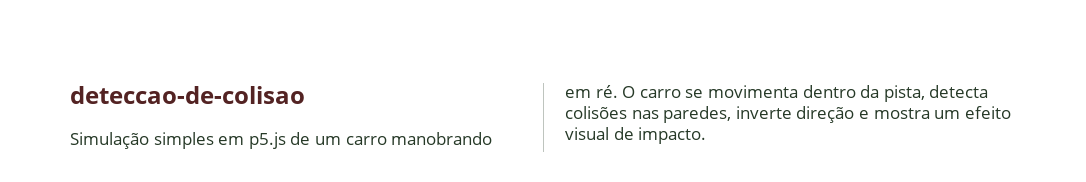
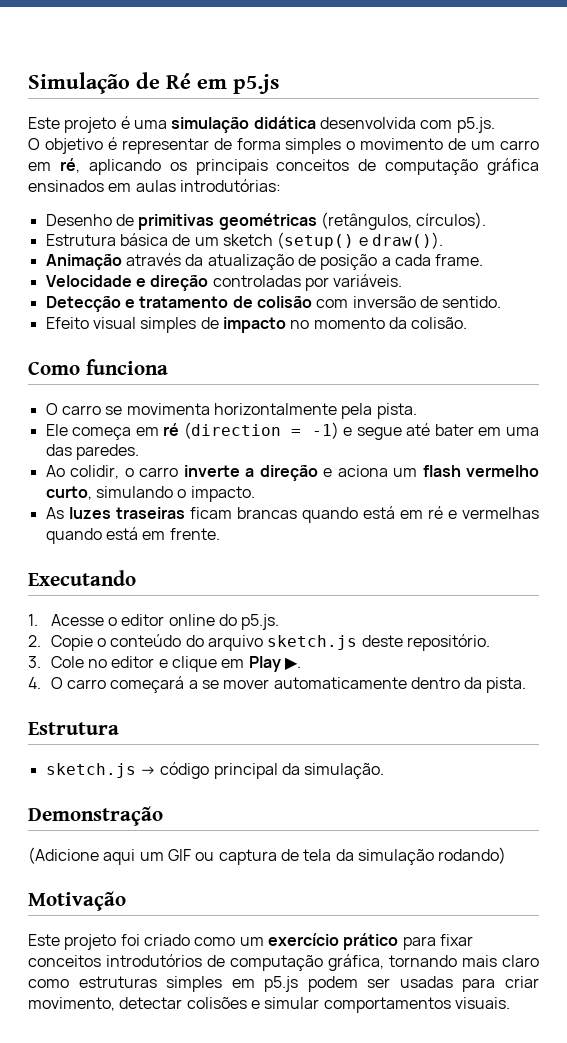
- deteccao-de-colisao
- Simulação simples em p5.js de um carro manobrando em ré. O carro se movimenta dentro da pista, detecta colisões nas paredes, inverte direção e mostra um efeito visual de impacto.
+ Simulação de Ré em p5.js
+ Este projeto é uma simulação didática desenvolvida com p5.js.
+ O objetivo é representar de forma simples o movimento de um carro em ré, aplicando os principais conceitos de computação gráfica ensinados em aulas introdutórias:
+ Desenho de primitivas geométricas (retângulos, círculos).
+ Estrutura básica de um sketch (setup() e draw()).
+ Animação através da atualização de posição a cada frame.
+ Velocidade e direção controladas por variáveis.
+ Detecção e tratamento de colisão com inversão de sentido.
+ Efeito visual simples de impacto no momento da colisão.
+ Como funciona
+ O carro se movimenta horizontalmente pela pista.
+ Ele começa em ré (direction = -1) e segue até bater em uma das paredes.
+ Ao colidir, o carro inverte a direção e aciona um flash vermelho curto, simulando o impacto.
+ As luzes traseiras ficam brancas quando está em ré e vermelhas quando está em frente.
+ Executando
+ 1. Acesse o editor online do p5.js.
+ 2. Copie o conteúdo do arquivo sketch.js deste repositório.
+ 3. Cole no editor e clique em Play ▶.
+ 4. O carro começará a se mover automaticamente dentro da pista.
+ Estrutura
+ sketch.js → código principal da simulação.
+ Demonstração
+ (Adicione aqui um GIF ou captura de tela da simulação rodando)
+ Motivação
+ Este projeto foi criado como um exercício prático para fixar conceitos introdutórios de computação gráfica, tornando mais claro como estruturas simples em p5.js podem ser usadas para criar movimento, detectar colisões e simular comportamentos visuais.

